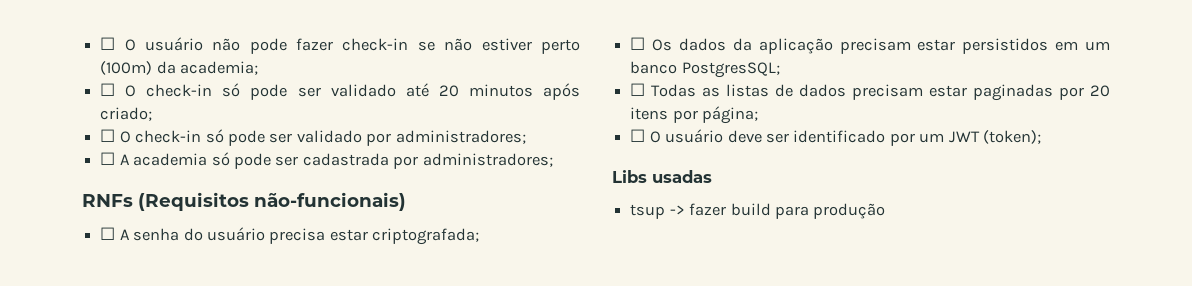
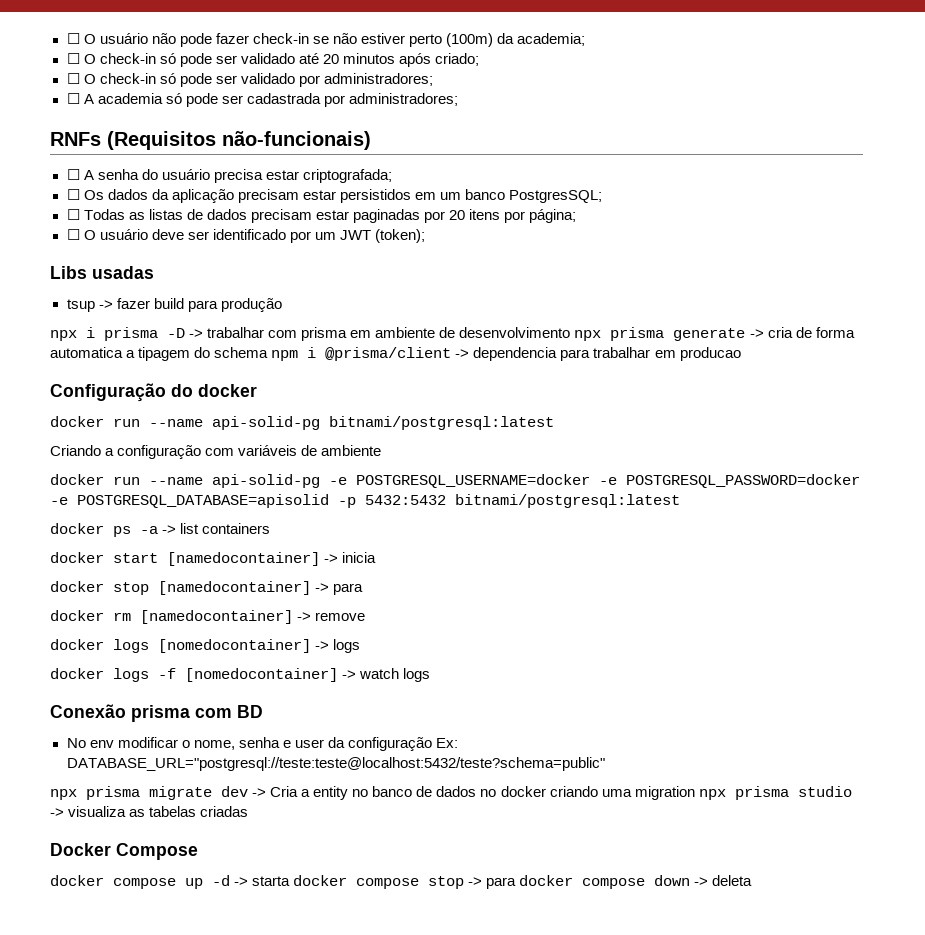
+ npx i prisma -D -> trabalhar com prisma em ambiente de desenvolvimento npx prisma generate -> cria de forma automatica a tipagem do schema npm i @prisma/client -> dependencia para trabalhar em producao
+ Configuração do docker
+ docker run --name api-solid-pg bitnami/postgresql:latest
+ Criando a configuração com variáveis de ambiente
+ docker run --name api-solid-pg -e POSTGRESQL_USERNAME=docker -e POSTGRESQL_PASSWORD=docker -e POSTGRESQL_DATABASE=apisolid -p 5432:5432 bitnami/postgresql:latest
+ docker ps -a -> list containers
+ docker start [namedocontainer] -> inicia
+ docker stop [namedocontainer] -> para
+ docker rm [namedocontainer] -> remove
+ docker logs [nomedocontainer] -> logs
+ docker logs -f [nomedocontainer] -> watch logs
+ Conexão prisma com BD
+ No env modificar o nome, senha e user da configuração Ex: DATABASE_URL="postgresql://teste:teste@localhost:5432/teste?schema=public"
+ npx prisma migrate dev -> Cria a entity no banco de dados no docker criando uma migration npx prisma studio -> visualiza as tabelas criadas
+ Docker Compose
+ docker compose up -d -> starta docker compose stop -> para docker compose down -> deleta

